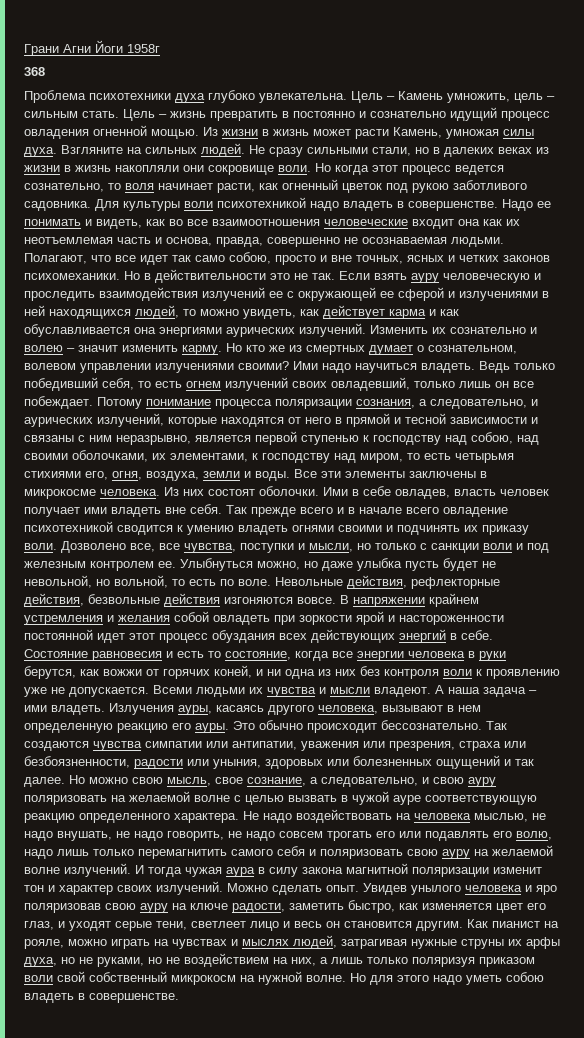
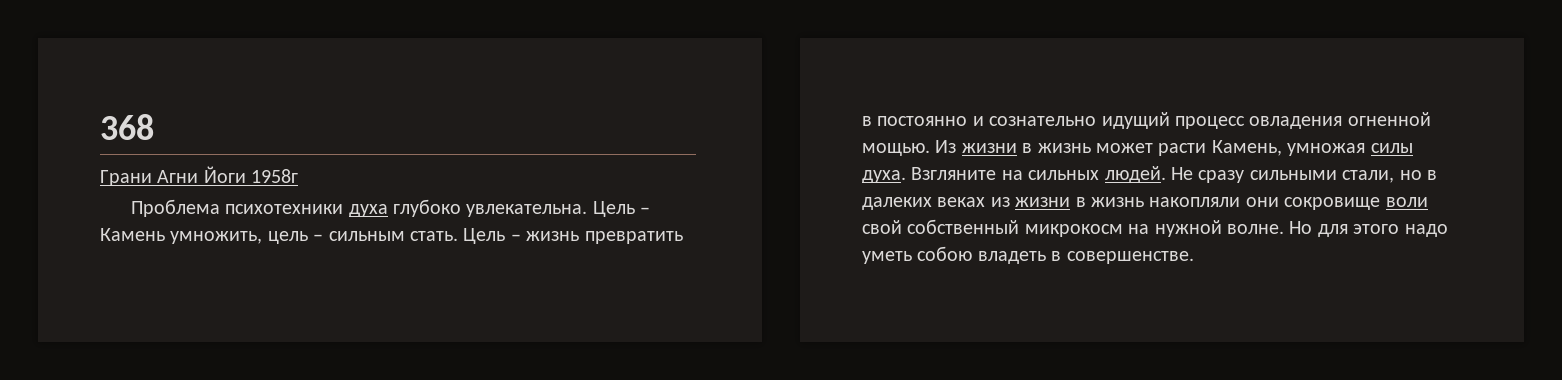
+ 368
- 368
- Не сразу сильными стали, но в далеких веках из жизни в жизнь накопляли они сокровище воли. Но когда этот процесс ведется сознательно, то воля начинает расти, как огненный цветок под рукою заботливого садовника. Для культуры воли психотехникой надо владеть в совершенстве. Надо ее понимать и видеть, как во все взаимоотношения человеческие входит она как их неотъемлемая часть и основа, правда, совершенно не осознаваемая людьми. Полагают, что все идет так само собою, просто и вне точных, ясных и четких законов психомеханики. Но в действительности это не так. Если взять ауру человеческую и проследить взаимодействия излучений ее с окружающей ее сферой и излучениями в ней находящихся людей, то можно увидеть, как действует карма и как обуславливается она энергиями аурических излучений. Изменить их сознательно и волею – значит изменить карму. Но кто же из смертных думает о сознательном, волевом управлении излучениями своими? Ими надо научиться владеть. Ведь только победивший себя, то есть огнем излучений своих овладевший, только лишь он все побеждает. Потому понимание процесса поляризации сознания, а следовательно, и аурических излучений, которые находятся от него в прямой и тесной зависимости и связаны с ним неразрывно, является первой ступенью к господству над собою, над своими оболочками, их элементами, к господству над миром, то есть четырьмя стихиями его, огня, воздуха, земли и воды. Все эти элементы заключены в микрокосме человека. Из них состоят оболочки. Ими в себе овладев, власть человек получает ими владеть вне себя. Так прежде всего и в начале всего овладение психотехникой сводится к умению владеть огнями своими и подчинять их приказу воли. Дозволено все, все чувства, поступки и мысли, но только с санкции воли и под железным контролем ее. Улыбнуться можно, но даже улыбка пусть будет не невольной, но вольной, то есть по воле. Невольные действия, рефлекторные действия, безвольные действия изгоняются вовсе. В напряжении крайнем устремления и желания собой овладеть при зоркости ярой и настороженности постоянной идет этот процесс обуздания всех действующих энергий в себе. Состояние равновесия и есть то состояние, когда все энергии человека в руки берутся, как вожжи от горячих коней, и ни одна из них без контроля воли к проявлению уже не допускается. Всеми людьми их чувства и мысли владеют. А наша задача – ими владеть. Излучения ауры, касаясь другого человека, вызывают в нем определенную реакцию его ауры. Это обычно происходит бессознательно. Так создаются чувства симпатии или антипатии, уважения или презрения, страха или безбоязненности, радости или уныния, здоровых или болезненных ощущений и так далее. Но можно свою мысль, свое сознание, а следовательно, и свою ауру поляризовать на желаемой волне с целью вызвать в чужой ауре соответствующую реакцию определенного характера. Не надо воздействовать на человека мыслью, не надо внушать, не надо говорить, не надо совсем трогать его или подавлять его волю, надо лишь только перемагнитить самого себя и поляризовать свою ауру на желаемой волне излучений. И тогда чужая аура в силу закона магнитной поляризации изменит тон и характер своих излучений. Можно сделать опыт. Увидев унылого человека и яро поляризовав свою ауру на ключе радости, заметить быстро, как изменяется цвет его глаз, и уходят серые тени, светлеет лицо и весь он становится другим. Как пианист на рояле, можно играть на чувствах и мыслях людей, затрагивая нужные струны их арфы духа, но не руками, но не воздействием на них, а лишь только поляризуя приказом воли свой собственный микрокосм на нужной волне.
+ Не сразу сильными стали, но в далеких веках из жизни в жизнь накопляли они сокровище воли свой собственный микрокосм на нужной волне.

